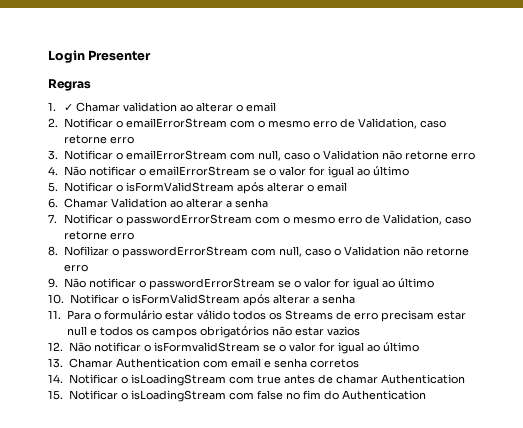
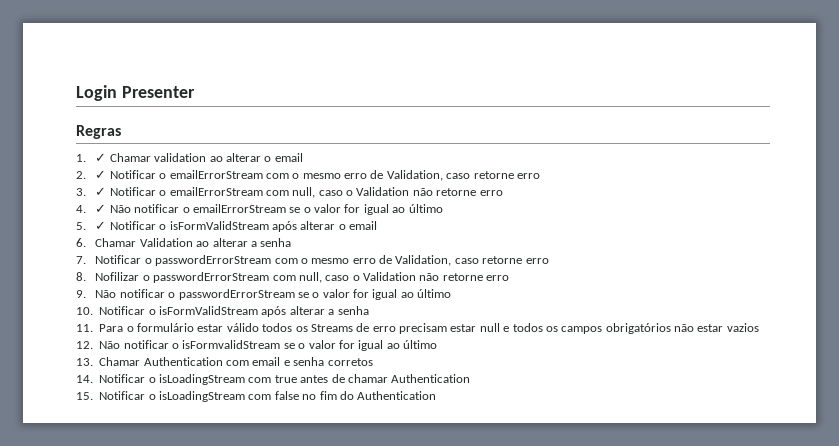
- 2. Notificar o emailErrorStream com o mesmo erro de Validation, caso retorne erro
+ 2. ✓ Notificar o emailErrorStream com o mesmo erro de Validation, caso retorne erro
- 3. Notificar o emailErrorStream com null, caso o Validation não retorne erro
+ 3. ✓ Notificar o emailErrorStream com null, caso o Validation não retorne erro
- 4. Não notificar o emailErrorStream se o valor for igual ao último
+ 4. ✓ Não notificar o emailErrorStream se o valor for igual ao último
- 5. Notificar o isFormValidStream após alterar o email
+ 5. ✓ Notificar o isFormValidStream após alterar o email

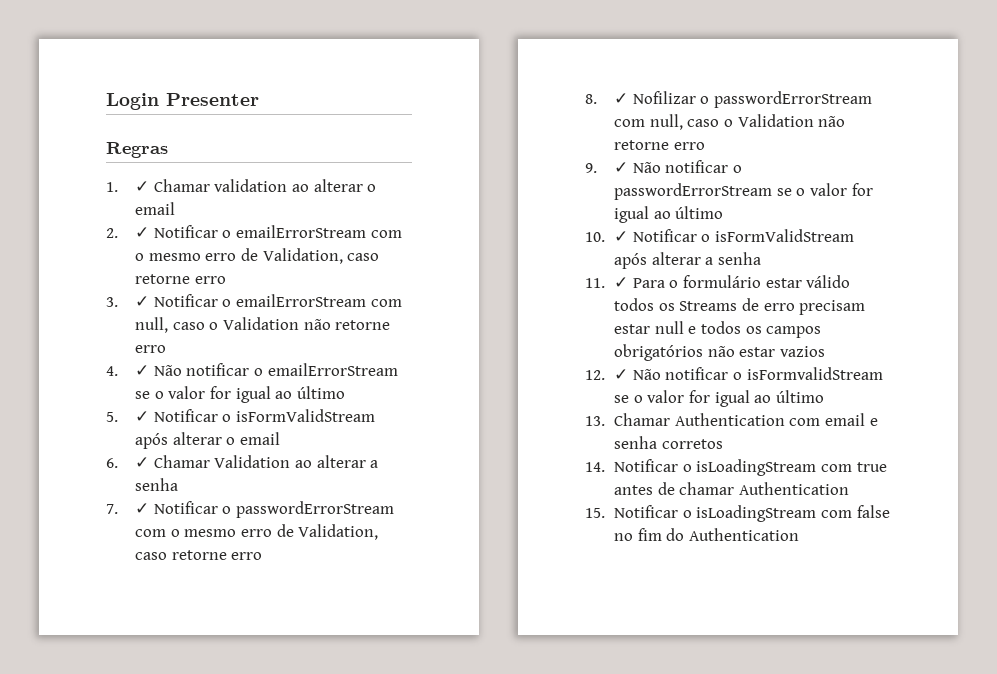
- 6. Chamar Validation ao alterar a senha
+ 6. ✓ Chamar Validation ao alterar a senha
- 7. Notificar o passwordErrorStream com o mesmo erro de Validation, caso retorne erro
+ 7. ✓ Notificar o passwordErrorStream com o mesmo erro de Validation, caso retorne erro
- 8. Nofilizar o passwordErrorStream com null, caso o Validation não retorne erro
+ 8. ✓ Nofilizar o passwordErrorStream com null, caso o Validation não retorne erro
- 9. Não notificar o passwordErrorStream se o valor for igual ao último
+ 9. ✓ Não notificar o passwordErrorStream se o valor for igual ao último
- 10. Notificar o isFormValidStream após alterar a senha
+ 10. ✓ Notificar o isFormValidStream após alterar a senha
- 11. Para o formulário estar válido todos os Streams de erro precisam estar null e todos os campos obrigatórios não estar vazios
+ 11. ✓ Para o formulário estar válido todos os Streams de erro precisam estar null e todos os campos obrigatórios não estar vazios
- 12. Não notificar o isFormvalidStream se o valor for igual ao último
+ 12. ✓ Não notificar o isFormvalidStream se o valor for igual ao último

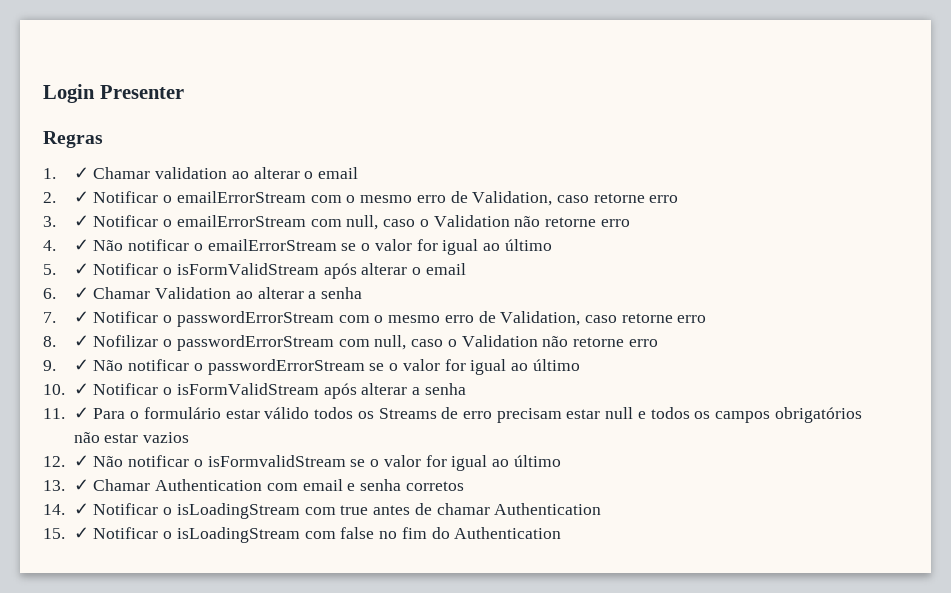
- 13. Chamar Authentication com email e senha corretos
+ 13. ✓ Chamar Authentication com email e senha corretos
- 14. Notificar o isLoadingStream com true antes de chamar Authentication
+ 14. ✓ Notificar o isLoadingStream com true antes de chamar Authentication
- 15. Notificar o isLoadingStream com false no fim do Authentication
+ 15. ✓ Notificar o isLoadingStream com false no fim do Authentication

